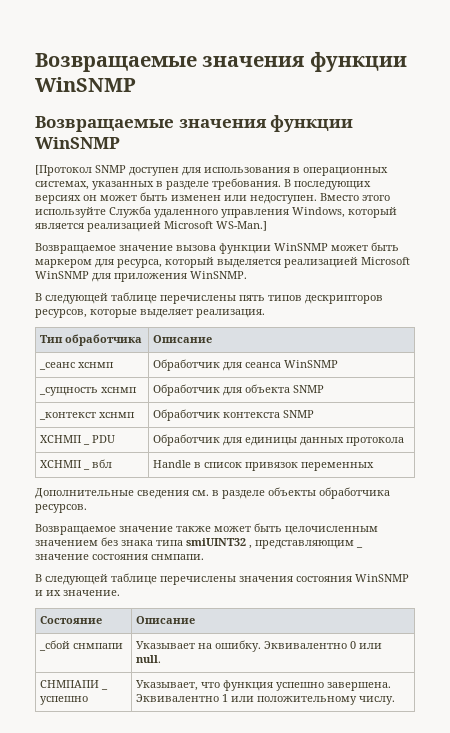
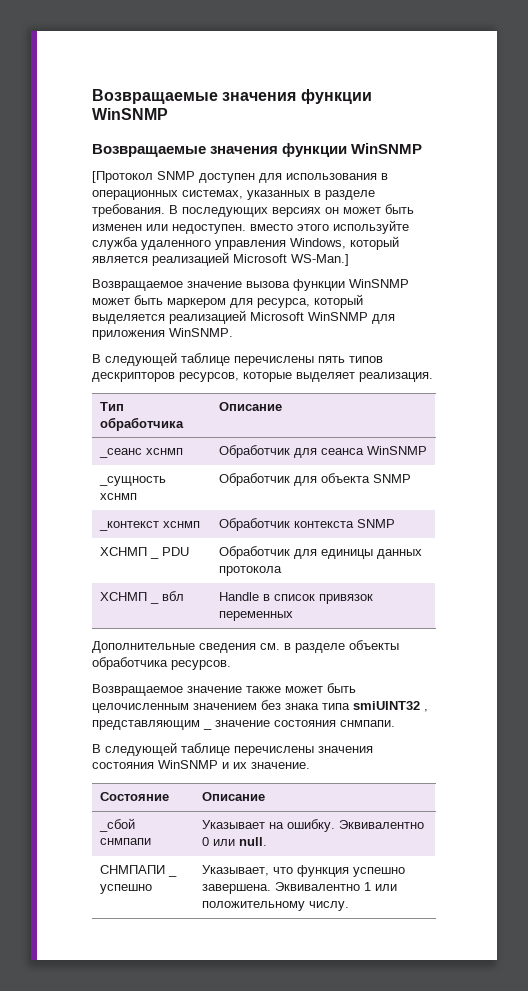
- В последующих версиях он может быть изменен или недоступен. Вместо этого используйте Служба удаленного управления Windows, который является реализацией Microsoft WS-Man.]
+ В последующих версиях он может быть изменен или недоступен. вместо этого используйте служба удаленного управления Windows, который является реализацией Microsoft WS-Man.]

